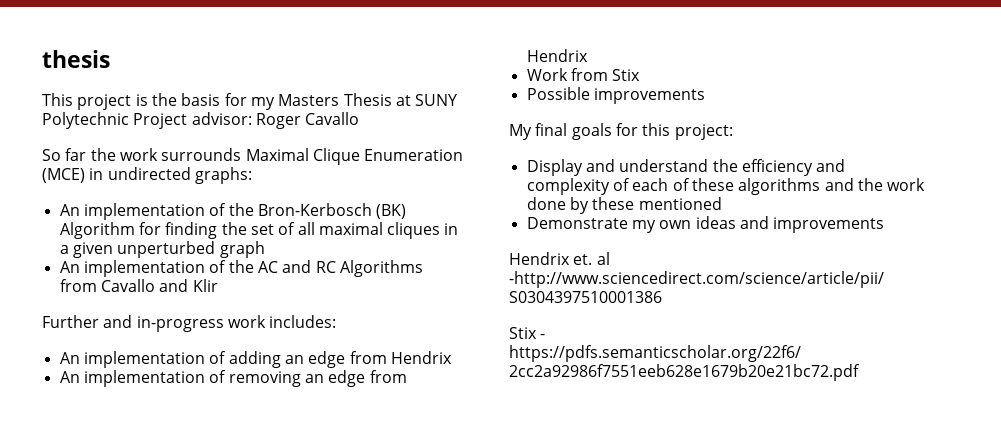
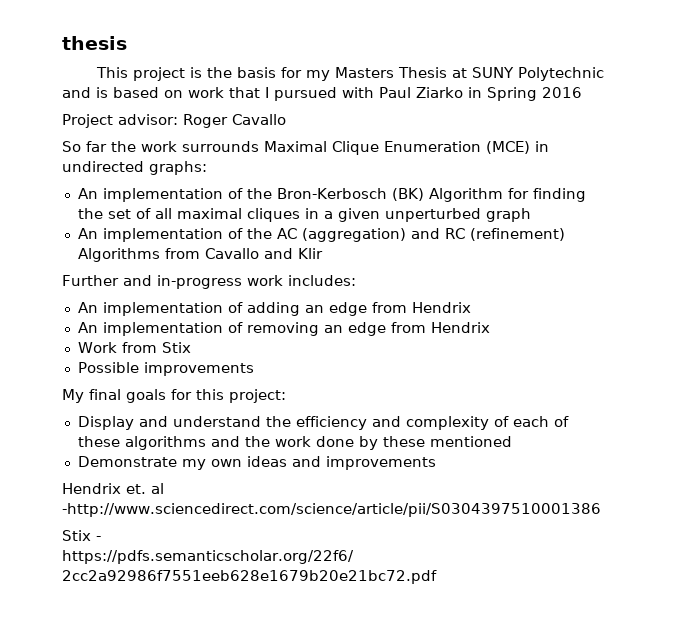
- This project is the basis for my Masters Thesis at SUNY Polytechnic Project advisor: Roger Cavallo
+ This project is the basis for my Masters Thesis at SUNY Polytechnic and is based on work that I pursued with Paul Ziarko in Spring 2016
+ Project advisor: Roger Cavallo
- An implementation of the AC and RC Algorithms from Cavallo and Klir
+ An implementation of the AC (aggregation) and RC (refinement) Algorithms from Cavallo and Klir

